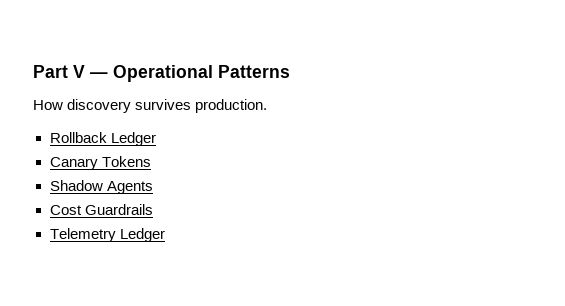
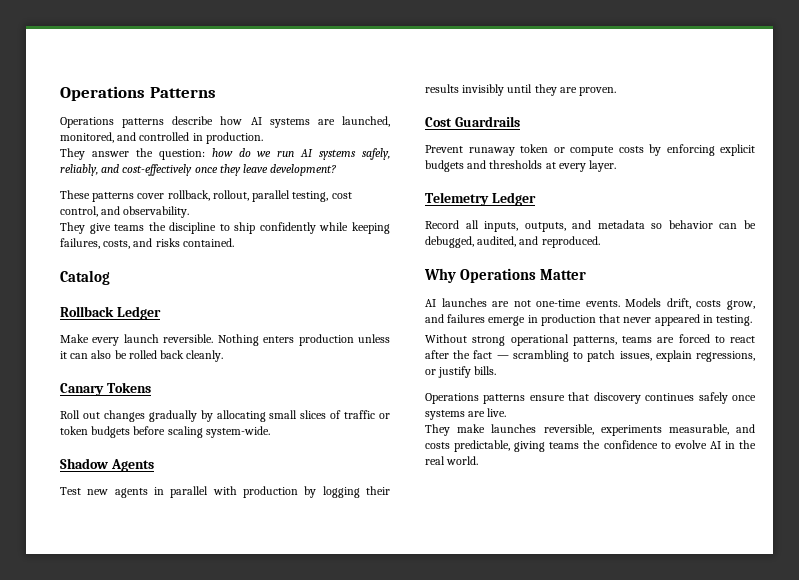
- Part V — Operational Patterns
- How discovery survives production.
+ Operations Patterns
+ Operations patterns describe how AI systems are launched, monitored, and controlled in production.
+ They answer the question: how do we run AI systems safely, reliably, and cost-effectively once they leave development?
+ These patterns cover rollback, rollout, parallel testing, cost control, and observability.
+ They give teams the discipline to ship confidently while keeping failures, costs, and risks contained.
+ Catalog
  Rollback Ledger
+ Make every launch reversible. Nothing enters production unless it can also be rolled back cleanly.
  Canary Tokens
+ Roll out changes gradually by allocating small slices of traffic or token budgets before scaling system-wide.
  Shadow Agents
+ Test new agents in parallel with production by logging their results invisibly until they are proven.
  Cost Guardrails
+ Prevent runaway token or compute costs by enforcing explicit budgets and thresholds at every layer.
  Telemetry Ledger
+ Record all inputs, outputs, and metadata so behavior can be debugged, audited, and reproduced.
+ Why Operations Matter
+ AI launches are not one-time events. Models drift, costs grow, and failures emerge in production that never appeared in testing.
+ Without strong operational patterns, teams are forced to react after the fact — scrambling to patch issues, explain regressions, or justify bills.
+ Operations patterns ensure that discovery continues safely once systems are live.
+ They make launches reversible, experiments measurable, and costs predictable, giving teams the confidence to evolve AI in the real world.

